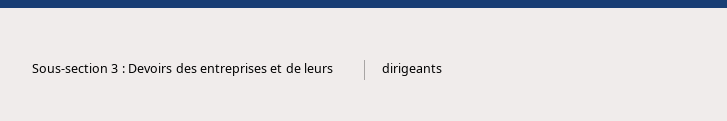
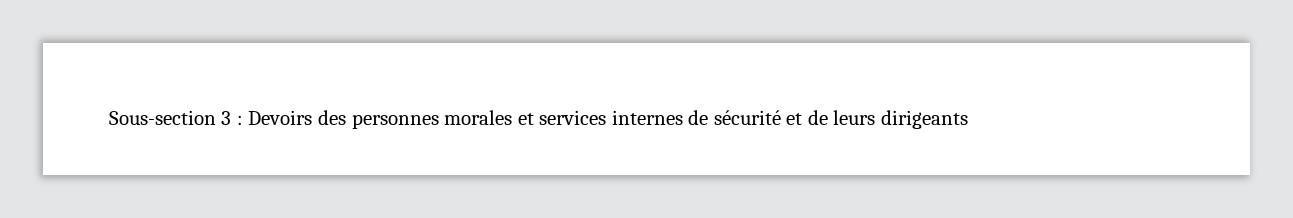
- Sous-section 3 : Devoirs des entreprises et de leurs dirigeants
+ Sous-section 3 : Devoirs des personnes morales et services internes de sécurité et de leurs dirigeants

